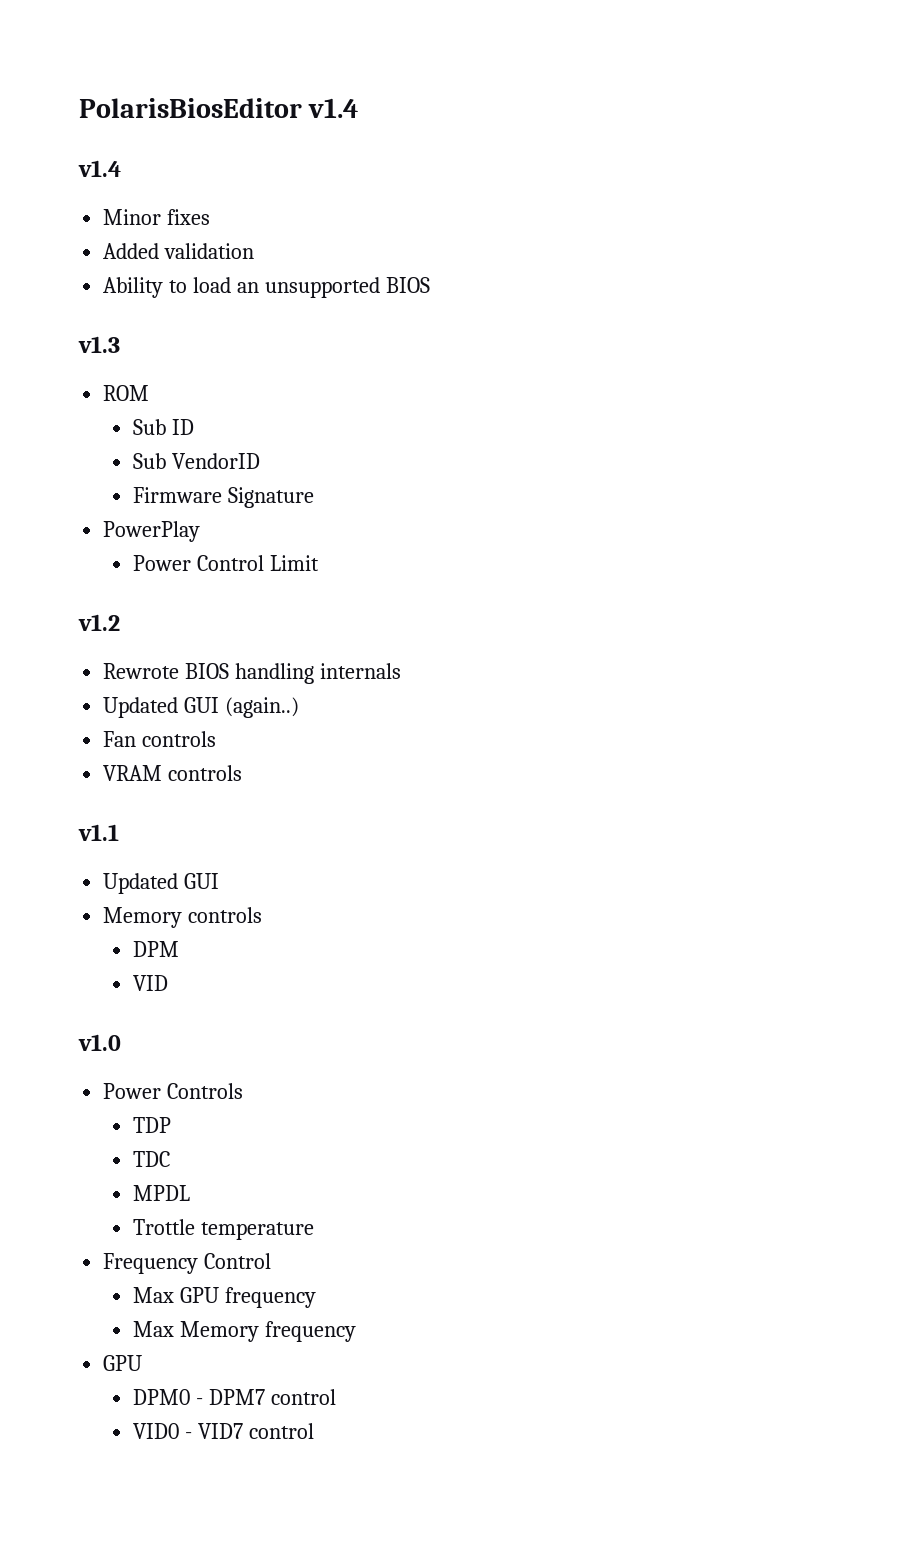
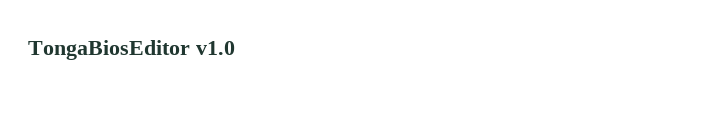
- PolarisBiosEditor v1.4
- v1.4
- Minor fixes
- Added validation
- Ability to load an unsupported BIOS
- v1.3
- ROM
- Sub ID
- Sub VendorID
- Firmware Signature
- PowerPlay
- Power Control Limit
- v1.2
- Rewrote BIOS handling internals
- Updated GUI (again..)
- Fan controls
- VRAM controls
- v1.1
- Updated GUI
- Memory controls
- DPM
- VID
- v1.0
- Power Controls
- TDP
- TDC
- MPDL
- Trottle temperature
- Frequency Control
- Max GPU frequency
- Max Memory frequency
- GPU
- DPM0 - DPM7 control
- VID0 - VID7 control
+ TongaBiosEditor v1.0

